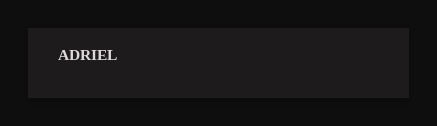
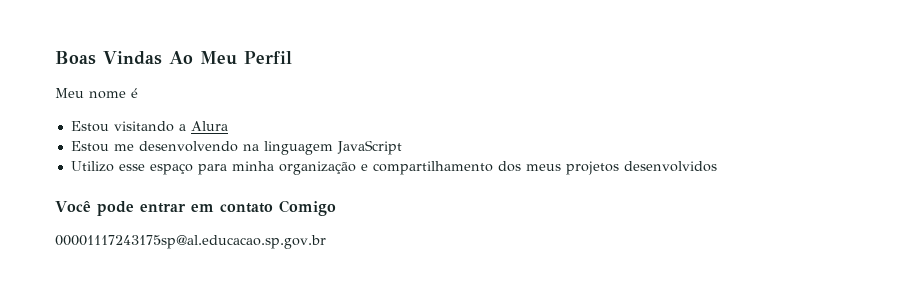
- ADRIEL
+ Boas Vindas Ao Meu Perfil
+ Meu nome é
+ Estou visitando a Alura
+ Estou me desenvolvendo na linguagem JavaScript
+ Utilizo esse espaço para minha organização e compartilhamento dos meus projetos desenvolvidos
+ Você pode entrar em contato Comigo
+ 00001117243175sp@al.educacao.sp.gov.br

